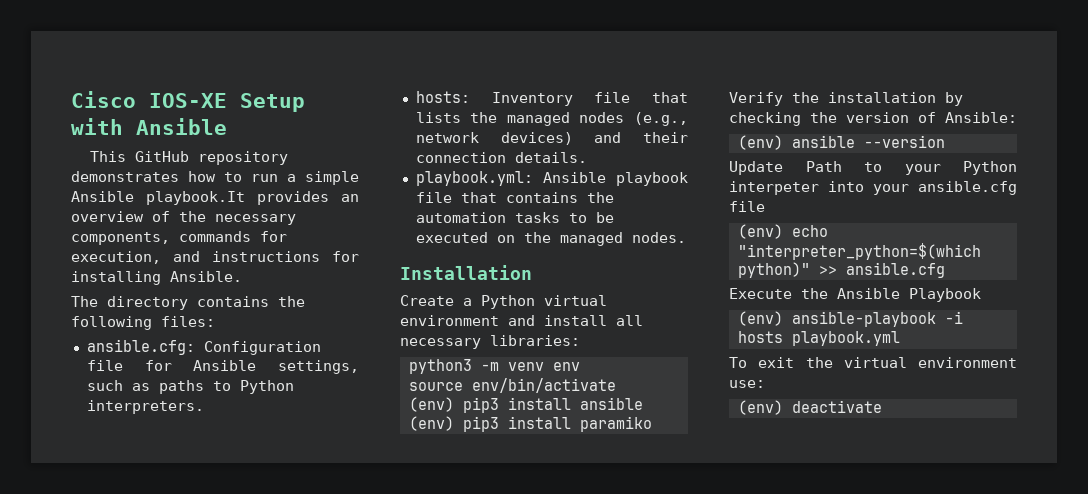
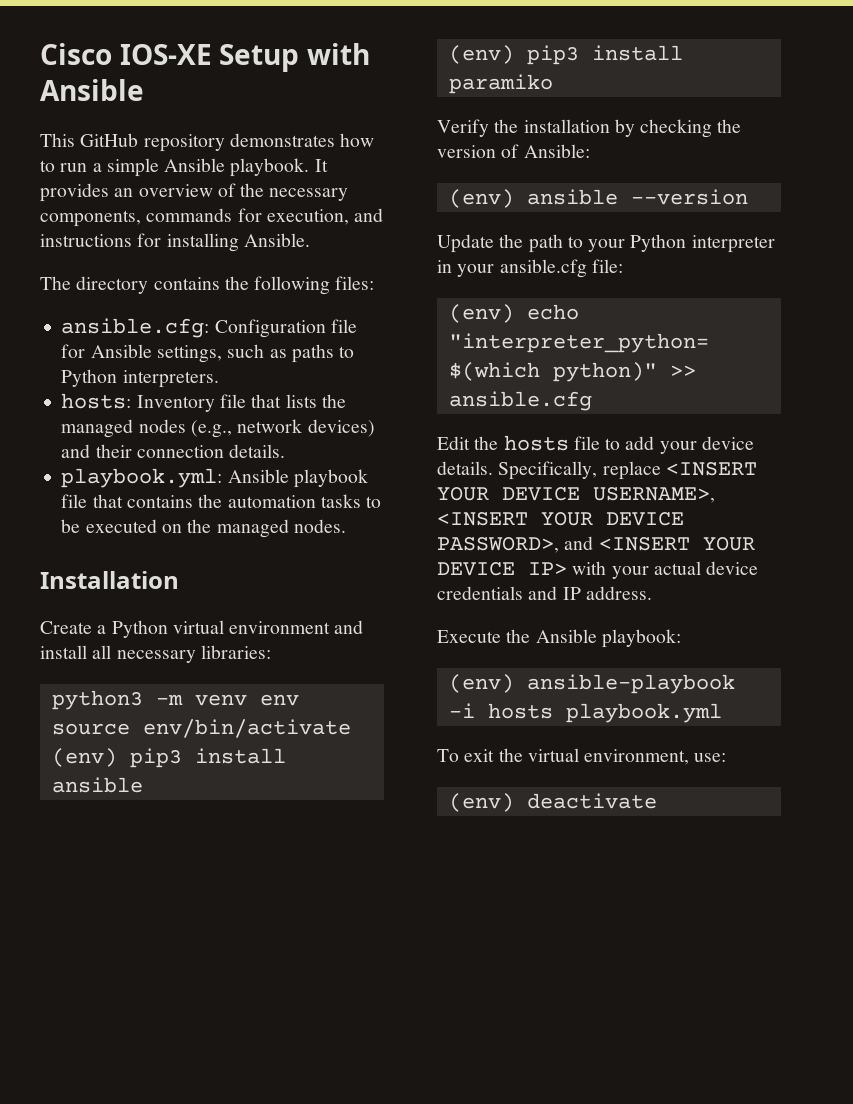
- This GitHub repository demonstrates how to run a simple Ansible playbook.It provides an overview of the necessary components, commands for execution, and instructions for installing Ansible.
+ This GitHub repository demonstrates how to run a simple Ansible playbook. It provides an overview of the necessary components, commands for execution, and instructions for installing Ansible.
- Update Path to your Python interpeter into your ansible.cfg file
+ Update the path to your Python interpreter in your ansible.cfg file:
+ Edit the hosts file to add your device details. Specifically, replace <INSERT YOUR DEVICE USERNAME>, <INSERT YOUR DEVICE PASSWORD>, and <INSERT YOUR DEVICE IP> with your actual device credentials and IP address.
- Execute the Ansible Playbook
+ Execute the Ansible playbook:
- To exit the virtual environment use:
+ To exit the virtual environment, use:

